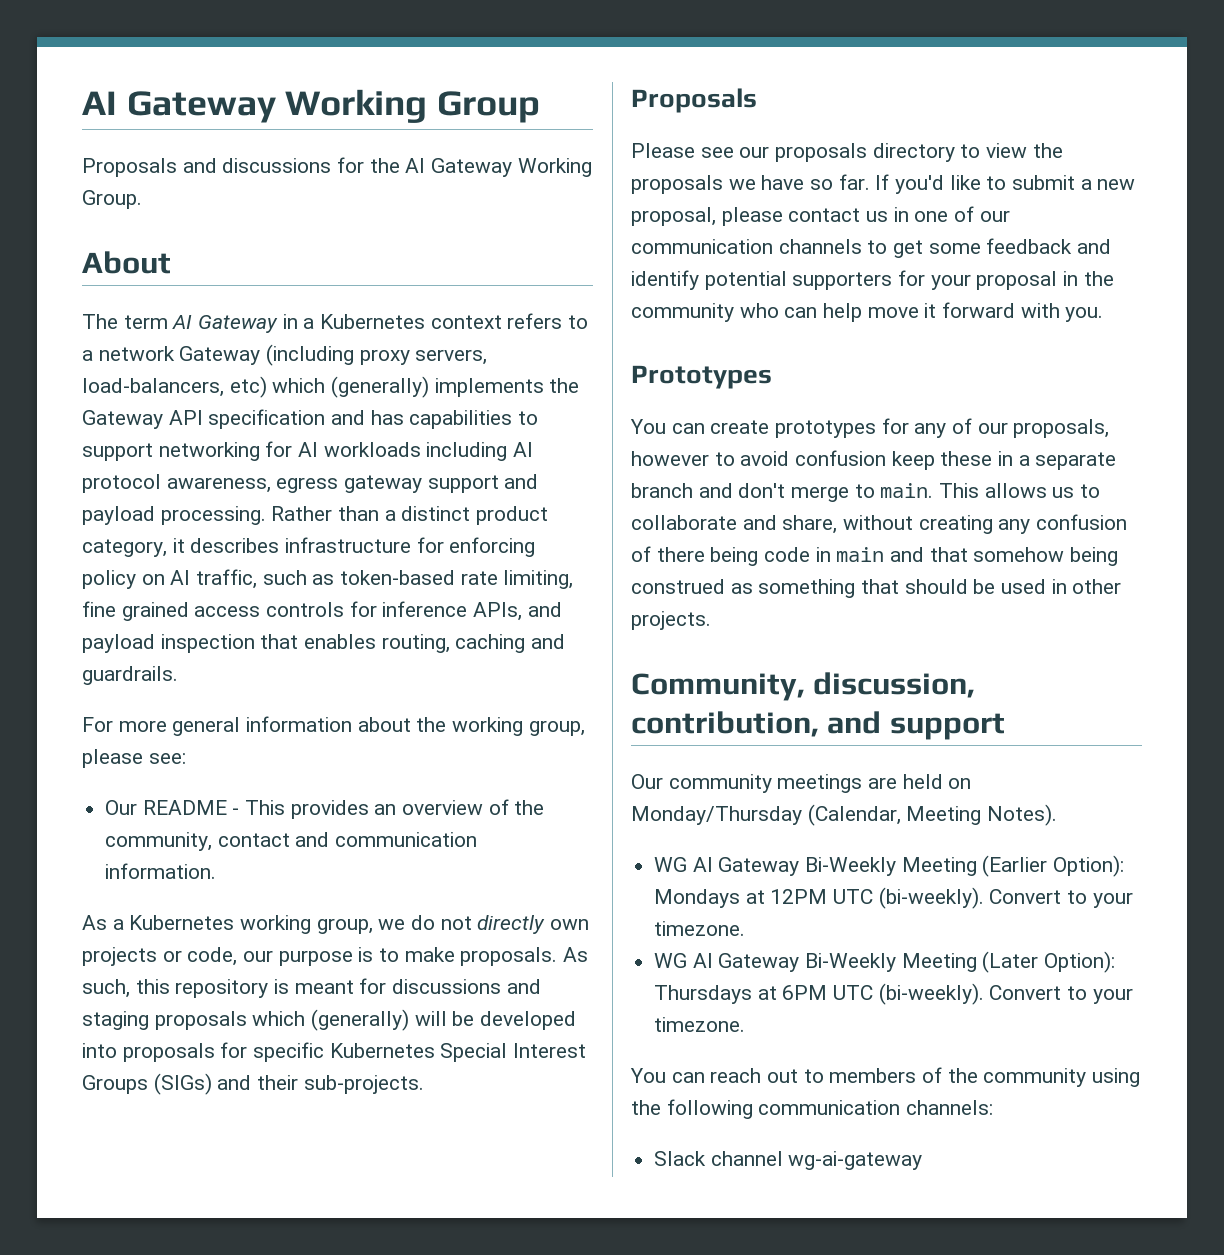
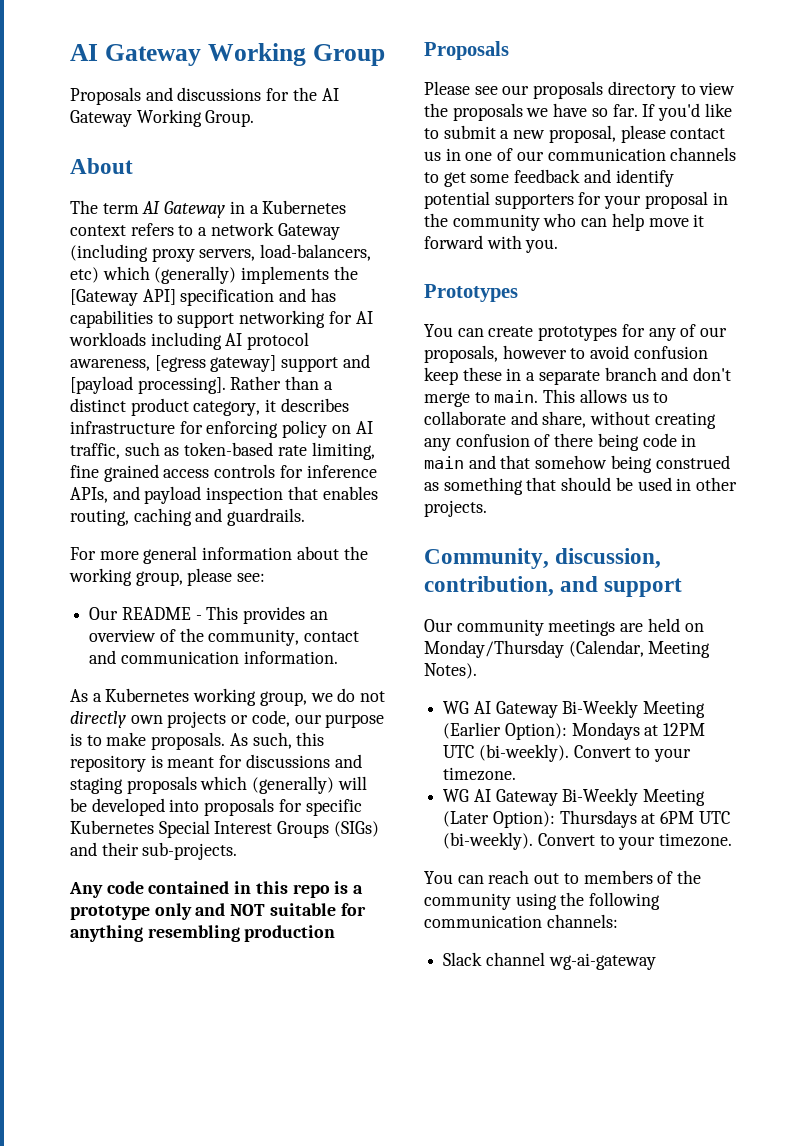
- The term AI Gateway in a Kubernetes context refers to a network Gateway (including proxy servers, load-balancers, etc) which (generally) implements the Gateway API specification and has capabilities to support networking for AI workloads including AI protocol awareness, egress gateway support and payload processing.
+ The term AI Gateway in a Kubernetes context refers to a network Gateway (including proxy servers, load-balancers, etc) which (generally) implements the [Gateway API] specification and has capabilities to support networking for AI workloads including AI protocol awareness, [egress gateway] support and [payload processing].
+ Any code contained in this repo is a prototype only and NOT suitable for anything resembling production

